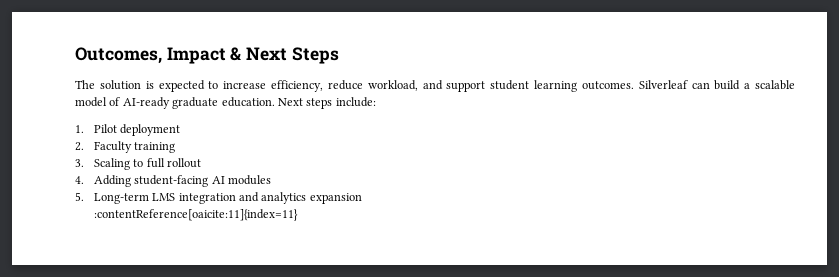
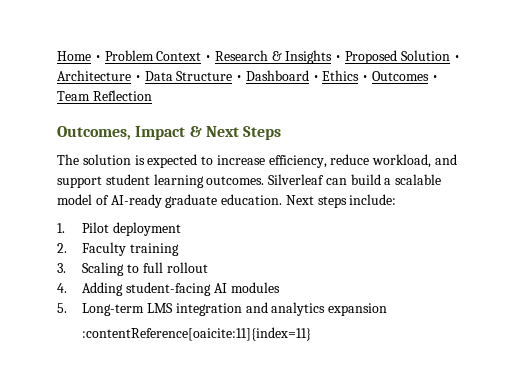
+ Home • Problem Context • Research & Insights • Proposed Solution • Architecture • Data Structure • Dashboard • Ethics • Outcomes • Team Reflection

